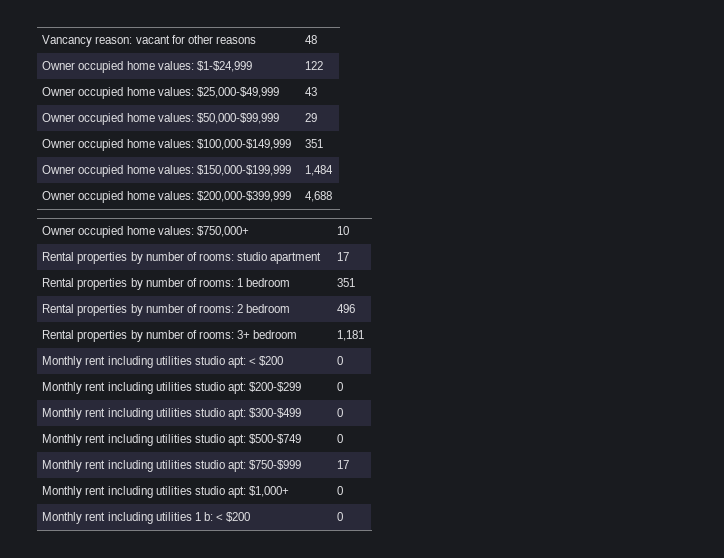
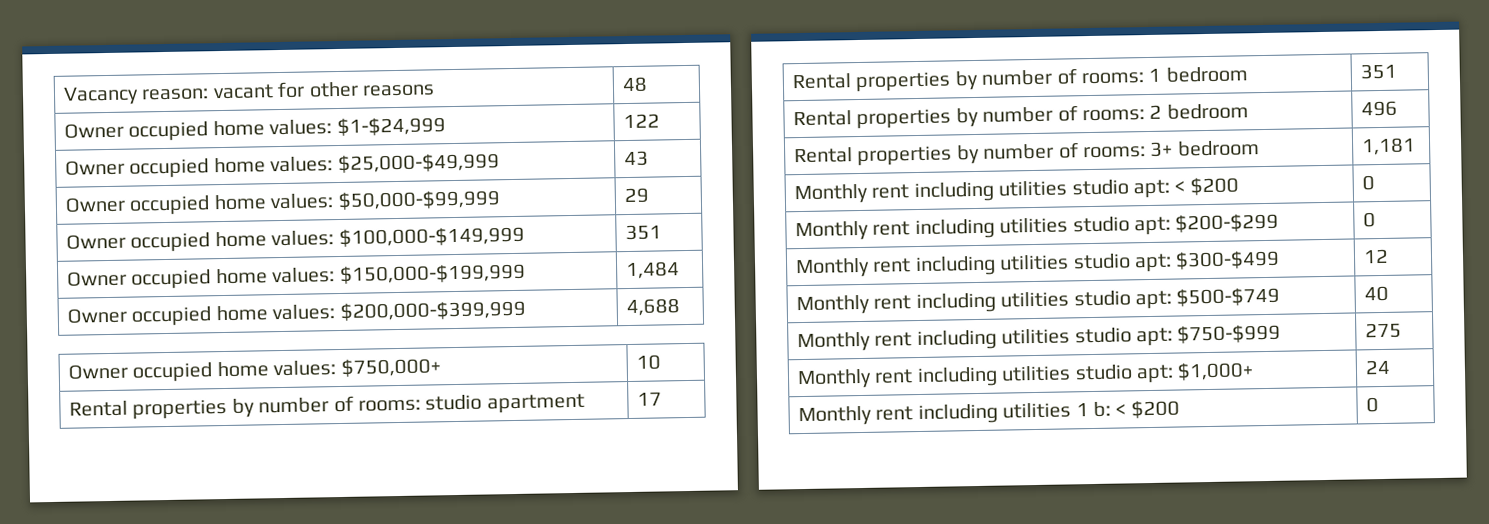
- Vancancy reason: vacant for other reasons | 48
+ Vacancy reason: vacant for other reasons | 48
- Monthly rent including utilities studio apt: $300-$499 | 0
+ Monthly rent including utilities studio apt: $300-$499 | 12
- Monthly rent including utilities studio apt: $500-$749 | 0
+ Monthly rent including utilities studio apt: $500-$749 | 40
- Monthly rent including utilities studio apt: $750-$999 | 17
+ Monthly rent including utilities studio apt: $750-$999 | 275
- Monthly rent including utilities studio apt: $1,000+ | 0
+ Monthly rent including utilities studio apt: $1,000+ | 24

